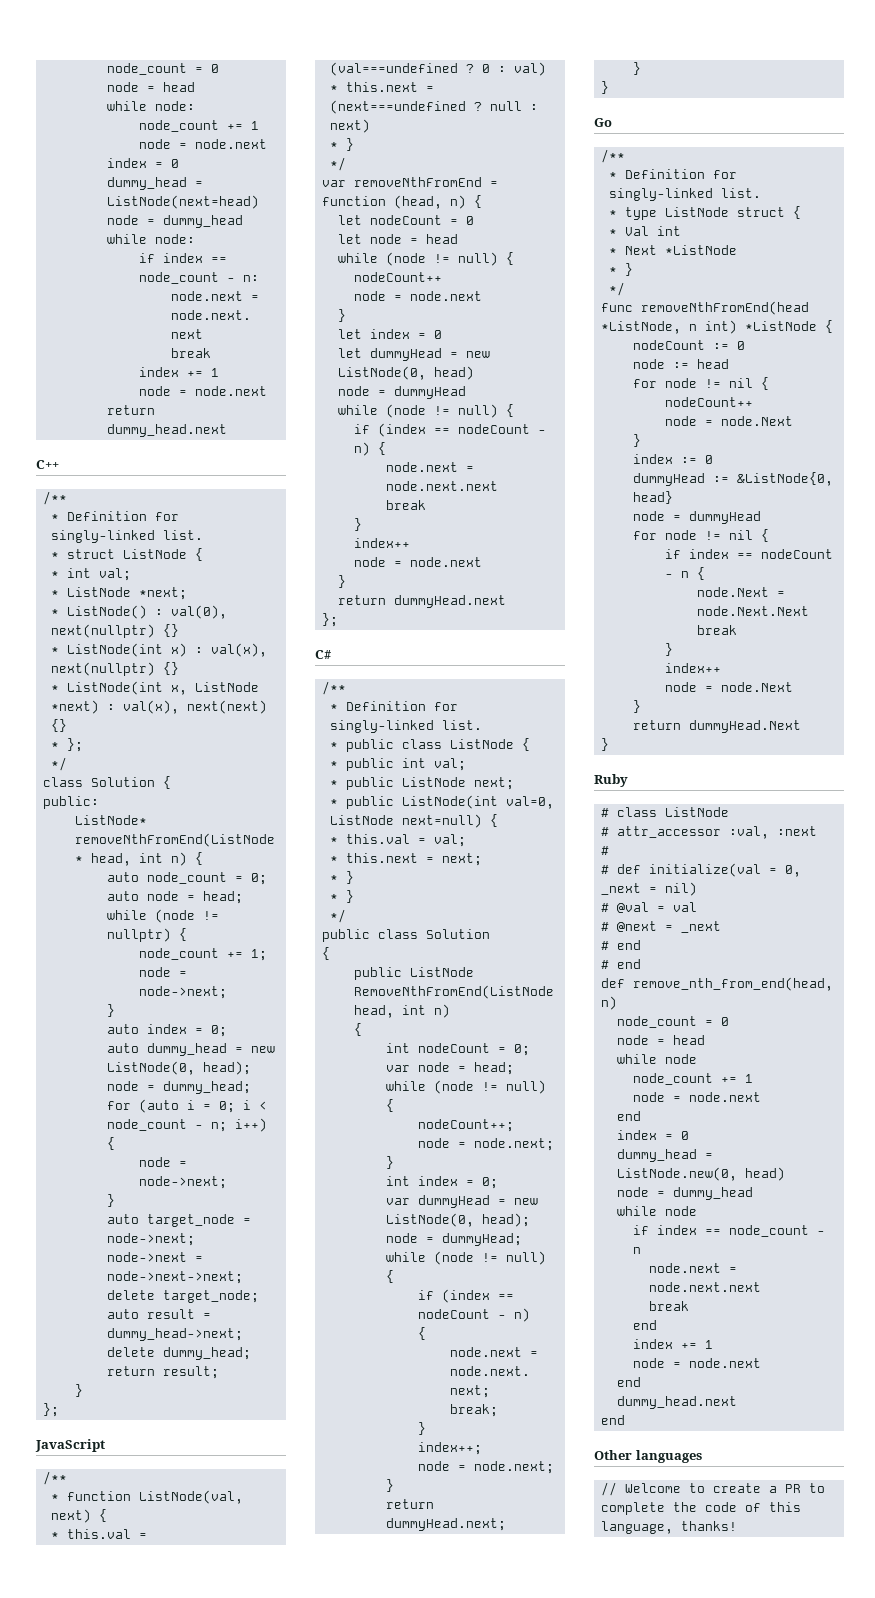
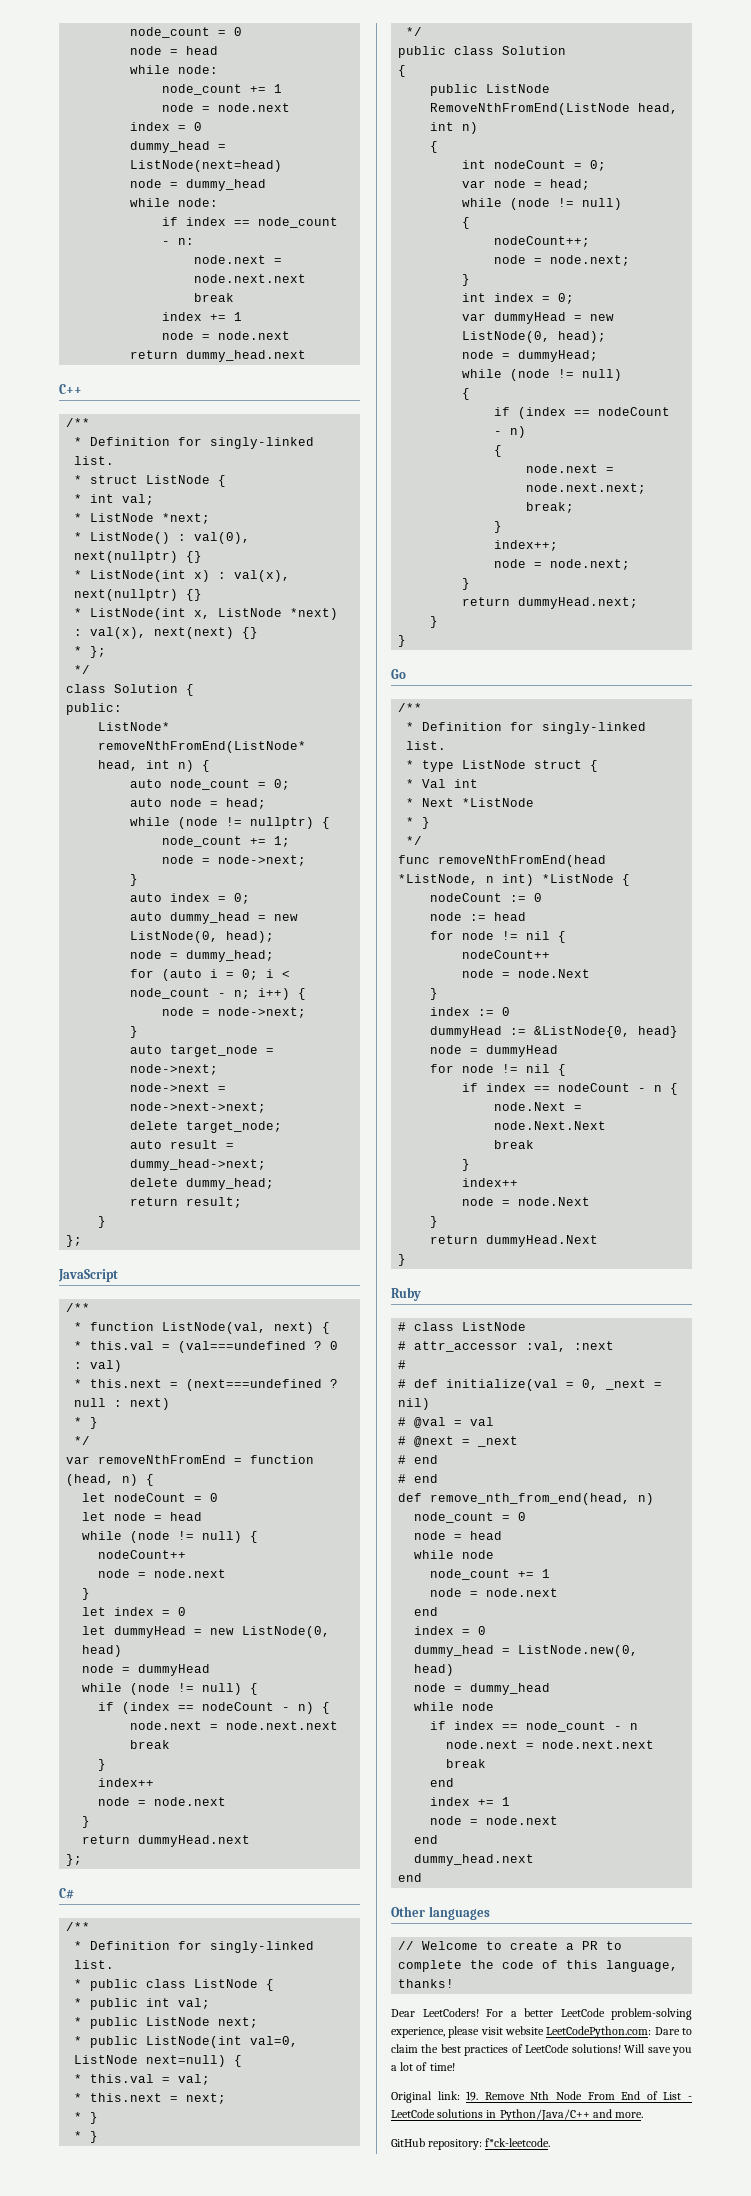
+ Dear LeetCoders! For a better LeetCode problem-solving experience, please visit website LeetCodePython.com: Dare to claim the best practices of LeetCode solutions! Will save you a lot of time!
+ Original link: 19. Remove Nth Node From End of List - LeetCode solutions in Python/Java/C++ and more.
+ GitHub repository: f*ck-leetcode.

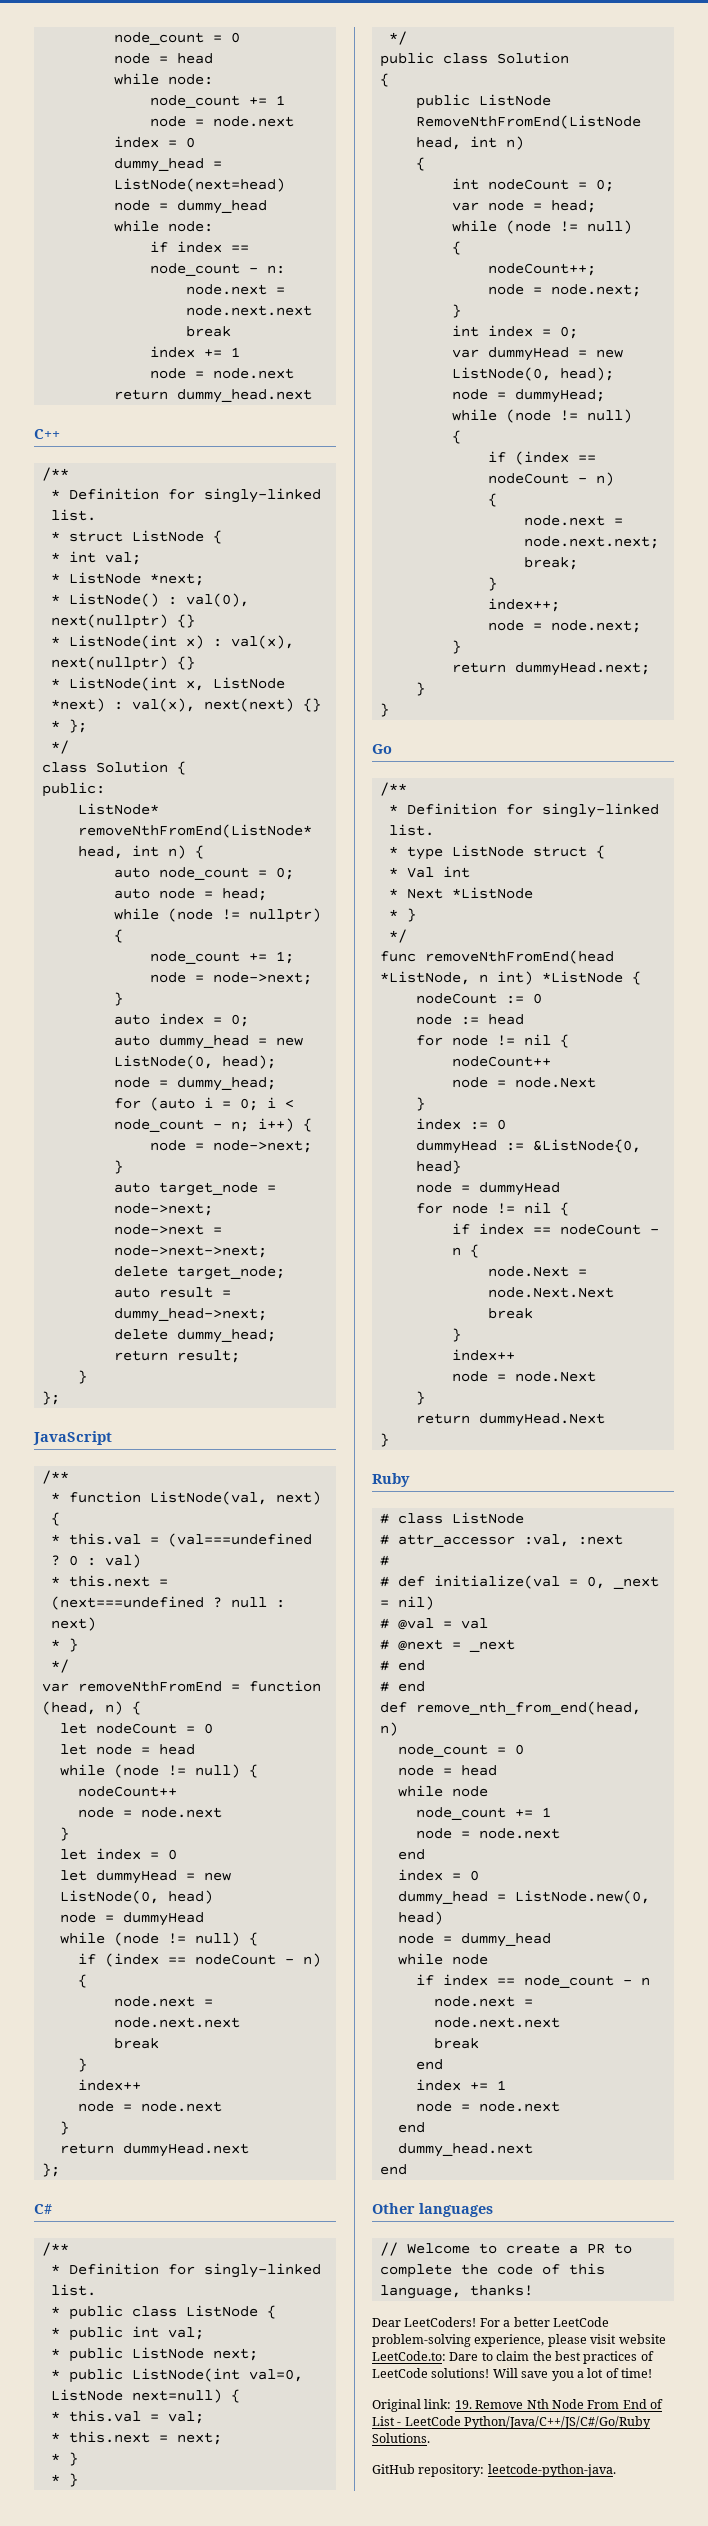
- For a better LeetCode problem-solving experience, please visit website LeetCodePython.com: Dare to claim the best practices of LeetCode solutions!
+ For a better LeetCode problem-solving experience, please visit website LeetCode.to: Dare to claim the best practices of LeetCode solutions!
- Original link: 19. Remove Nth Node From End of List - LeetCode solutions in Python/Java/C++ and more.
+ Original link: 19. Remove Nth Node From End of List - LeetCode Python/Java/C++/JS/C#/Go/Ruby Solutions.
- GitHub repository: f*ck-leetcode.
+ GitHub repository: leetcode-python-java.

